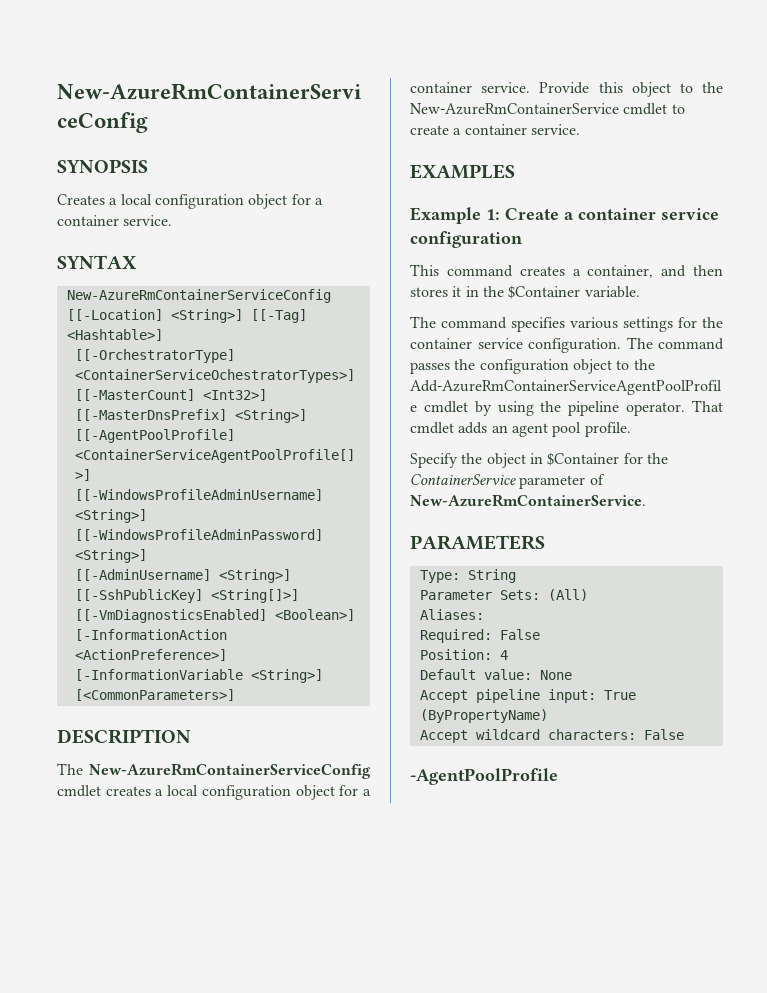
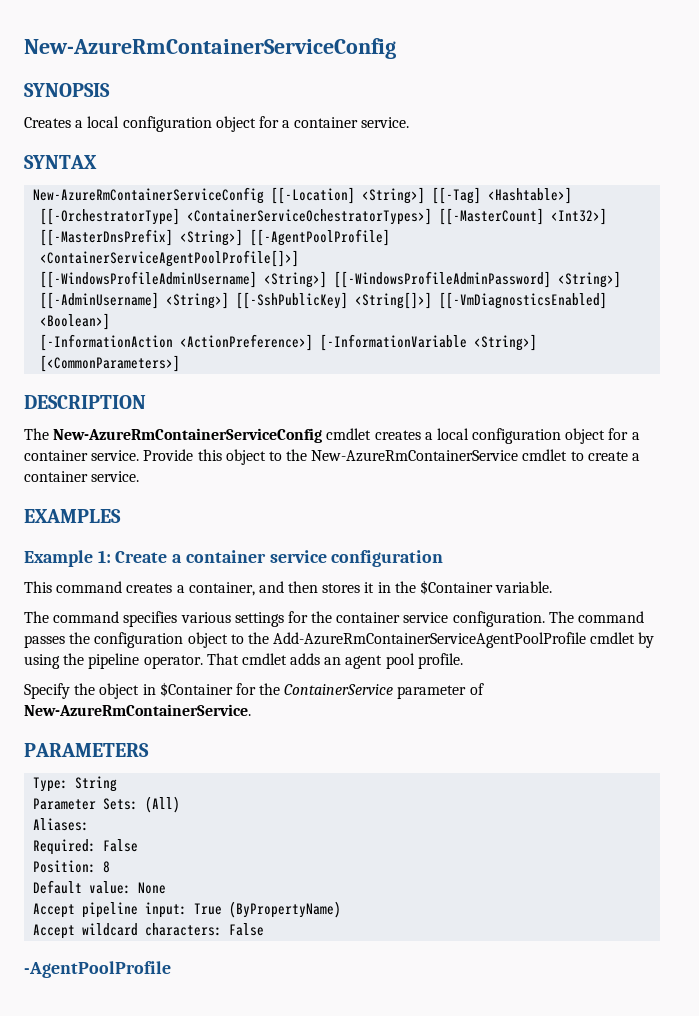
- Position: 4
+ Position: 8

